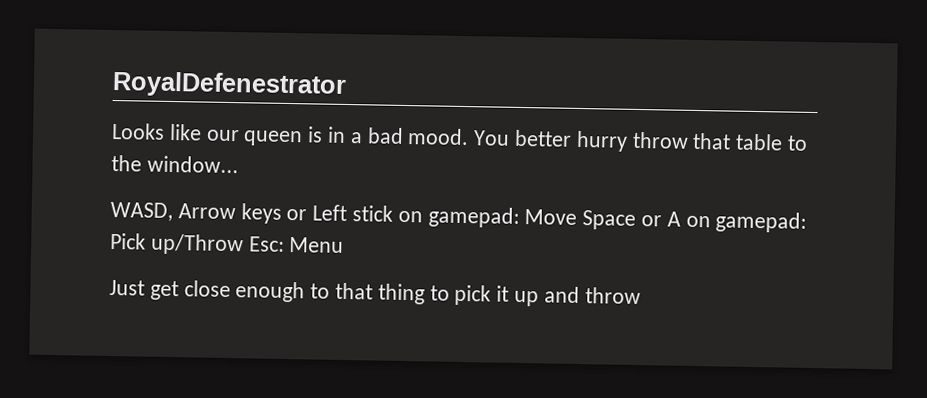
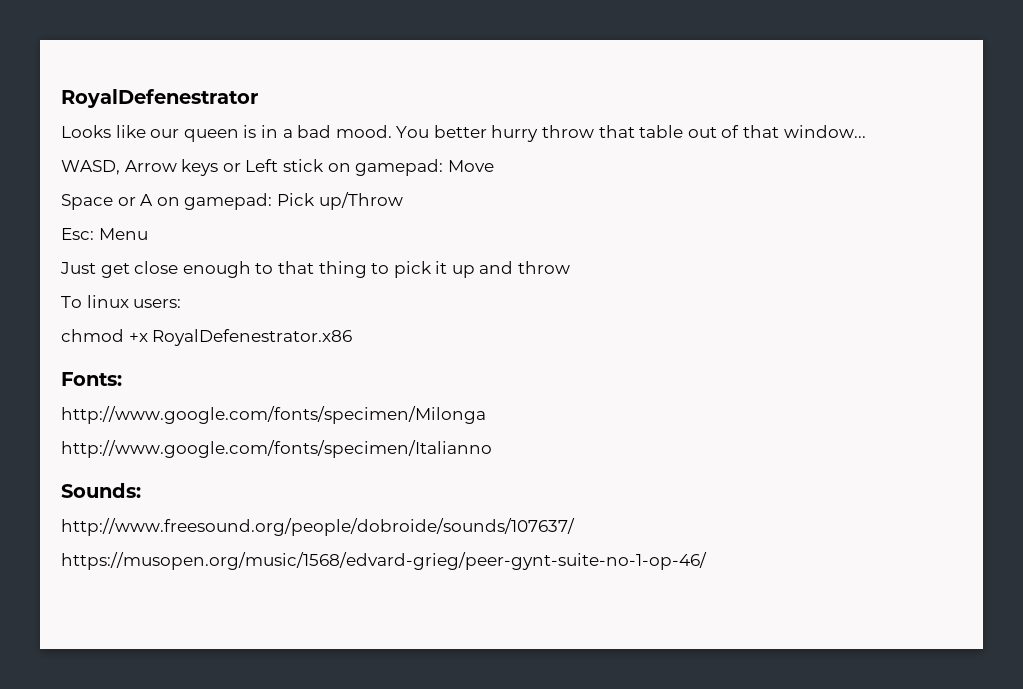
- You better hurry throw that table to the window...
+ You better hurry throw that table out of that window...
- WASD, Arrow keys or Left stick on gamepad: Move Space or A on gamepad: Pick up/Throw Esc: Menu
+ WASD, Arrow keys or Left stick on gamepad: Move
+ Space or A on gamepad: Pick up/Throw
+ Esc: Menu
+ To linux users:
+ chmod +x RoyalDefenestrator.x86
+ Fonts:
+ http://www.google.com/fonts/specimen/Milonga
+ http://www.google.com/fonts/specimen/Italianno
+ Sounds:
+ http://www.freesound.org/people/dobroide/sounds/107637/
+ https://musopen.org/music/1568/edvard-grieg/peer-gynt-suite-no-1-op-46/

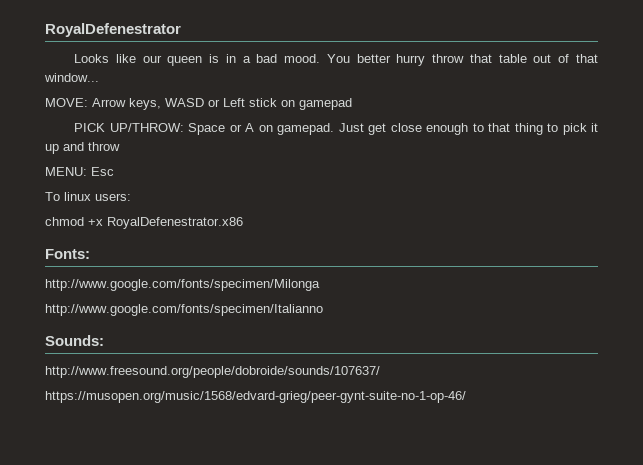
- WASD, Arrow keys or Left stick on gamepad: Move
- Space or A on gamepad: Pick up/Throw
- Esc: Menu
- Just get close enough to that thing to pick it up and throw
+ MOVE: Arrow keys, WASD or Left stick on gamepad
+ PICK UP/THROW: Space or A on gamepad. Just get close enough to that thing to pick it up and throw
+ MENU: Esc

